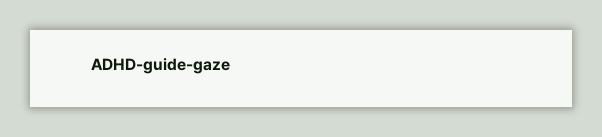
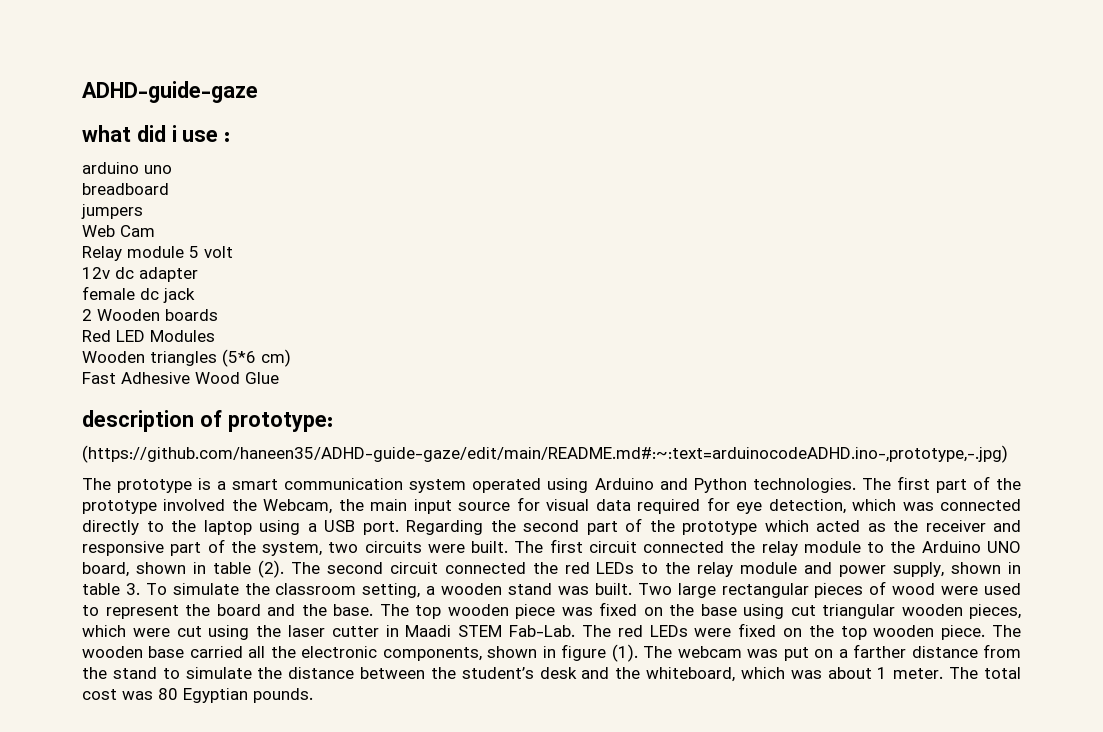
+ what did i use :
+ arduino uno
+ breadboard
+ jumpers
+ Web Cam
+ Relay module 5 volt
+ 12v dc adapter
+ female dc jack
+ 2 Wooden boards
+ Red LED Modules
+ Wooden triangles (5*6 cm)
+ Fast Adhesive Wood Glue
+ description of prototype:
+ (https://github.com/haneen35/ADHD-guide-gaze/edit/main/README.md#:~:text=arduinocodeADHD.ino-,prototype,-.jpg)
+ The prototype is a smart communication system operated using Arduino and Python technologies. The first part of the prototype involved the Webcam, the main input source for visual data required for eye detection, which was connected directly to the laptop using a USB port. Regarding the second part of the prototype which acted as the receiver and responsive part of the system, two circuits were built. The first circuit connected the relay module to the Arduino UNO board, shown in table (2). The second circuit connected the red LEDs to the relay module and power supply, shown in table 3. To simulate the classroom setting, a wooden stand was built. Two large rectangular pieces of wood were used to represent the board and the base. The top wooden piece was fixed on the base using cut triangular wooden pieces, which were cut using the laser cutter in Maadi STEM Fab-Lab. The red LEDs were fixed on the top wooden piece. The wooden base carried all the electronic components, shown in figure (1). The webcam was put on a farther distance from the stand to simulate the distance between the student’s desk and the whiteboard, which was about 1 meter. The total cost was 80 Egyptian pounds.

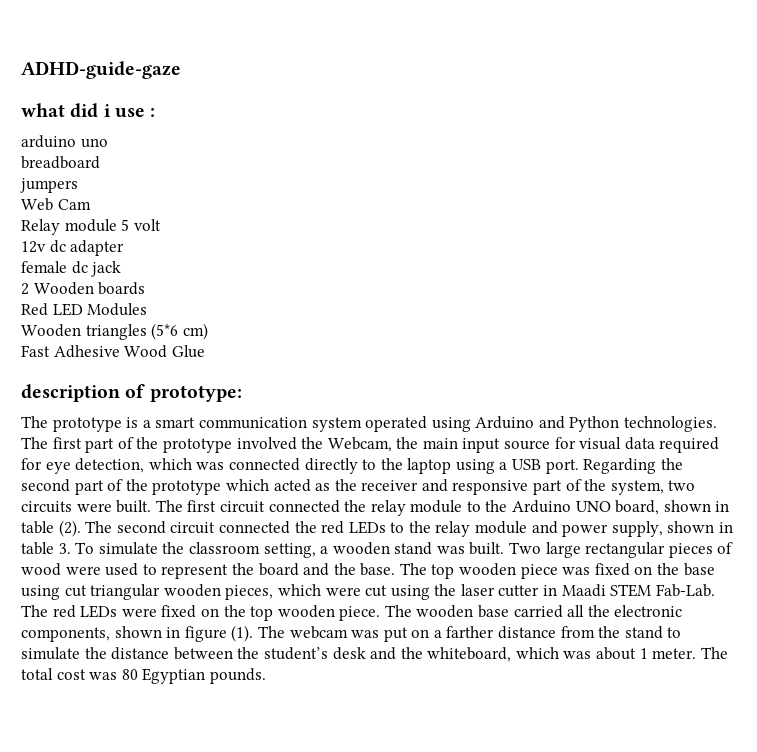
- (https://github.com/haneen35/ADHD-guide-gaze/edit/main/README.md#:~:text=arduinocodeADHD.ino-,prototype,-.jpg)

